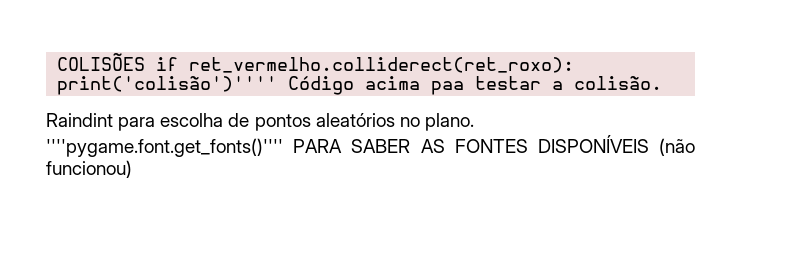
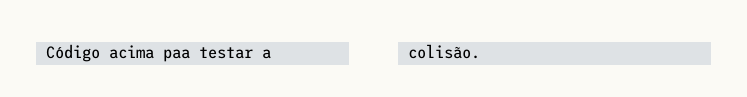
- COLISÕES if ret_vermelho.colliderect(ret_roxo): print('colisão')'''' Código acima paa testar a colisão.
+ Código acima paa testar a colisão.
- Raindint para escolha de pontos aleatórios no plano. ''''pygame.font.get_fonts()'''' PARA SABER AS FONTES DISPONÍVEIS (não funcionou)

